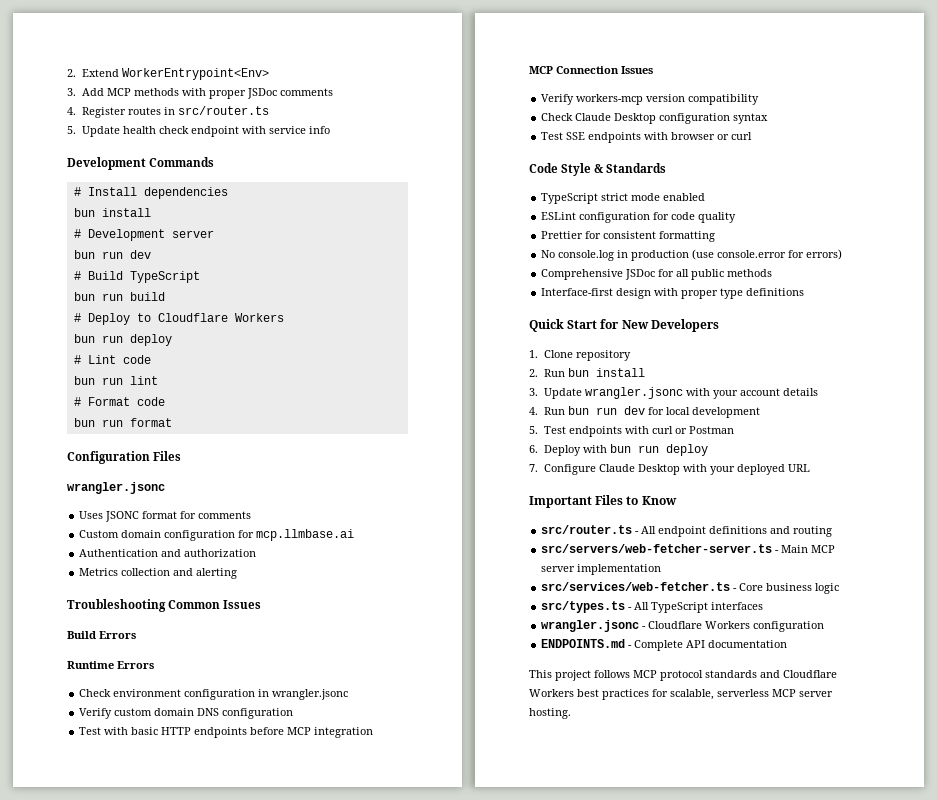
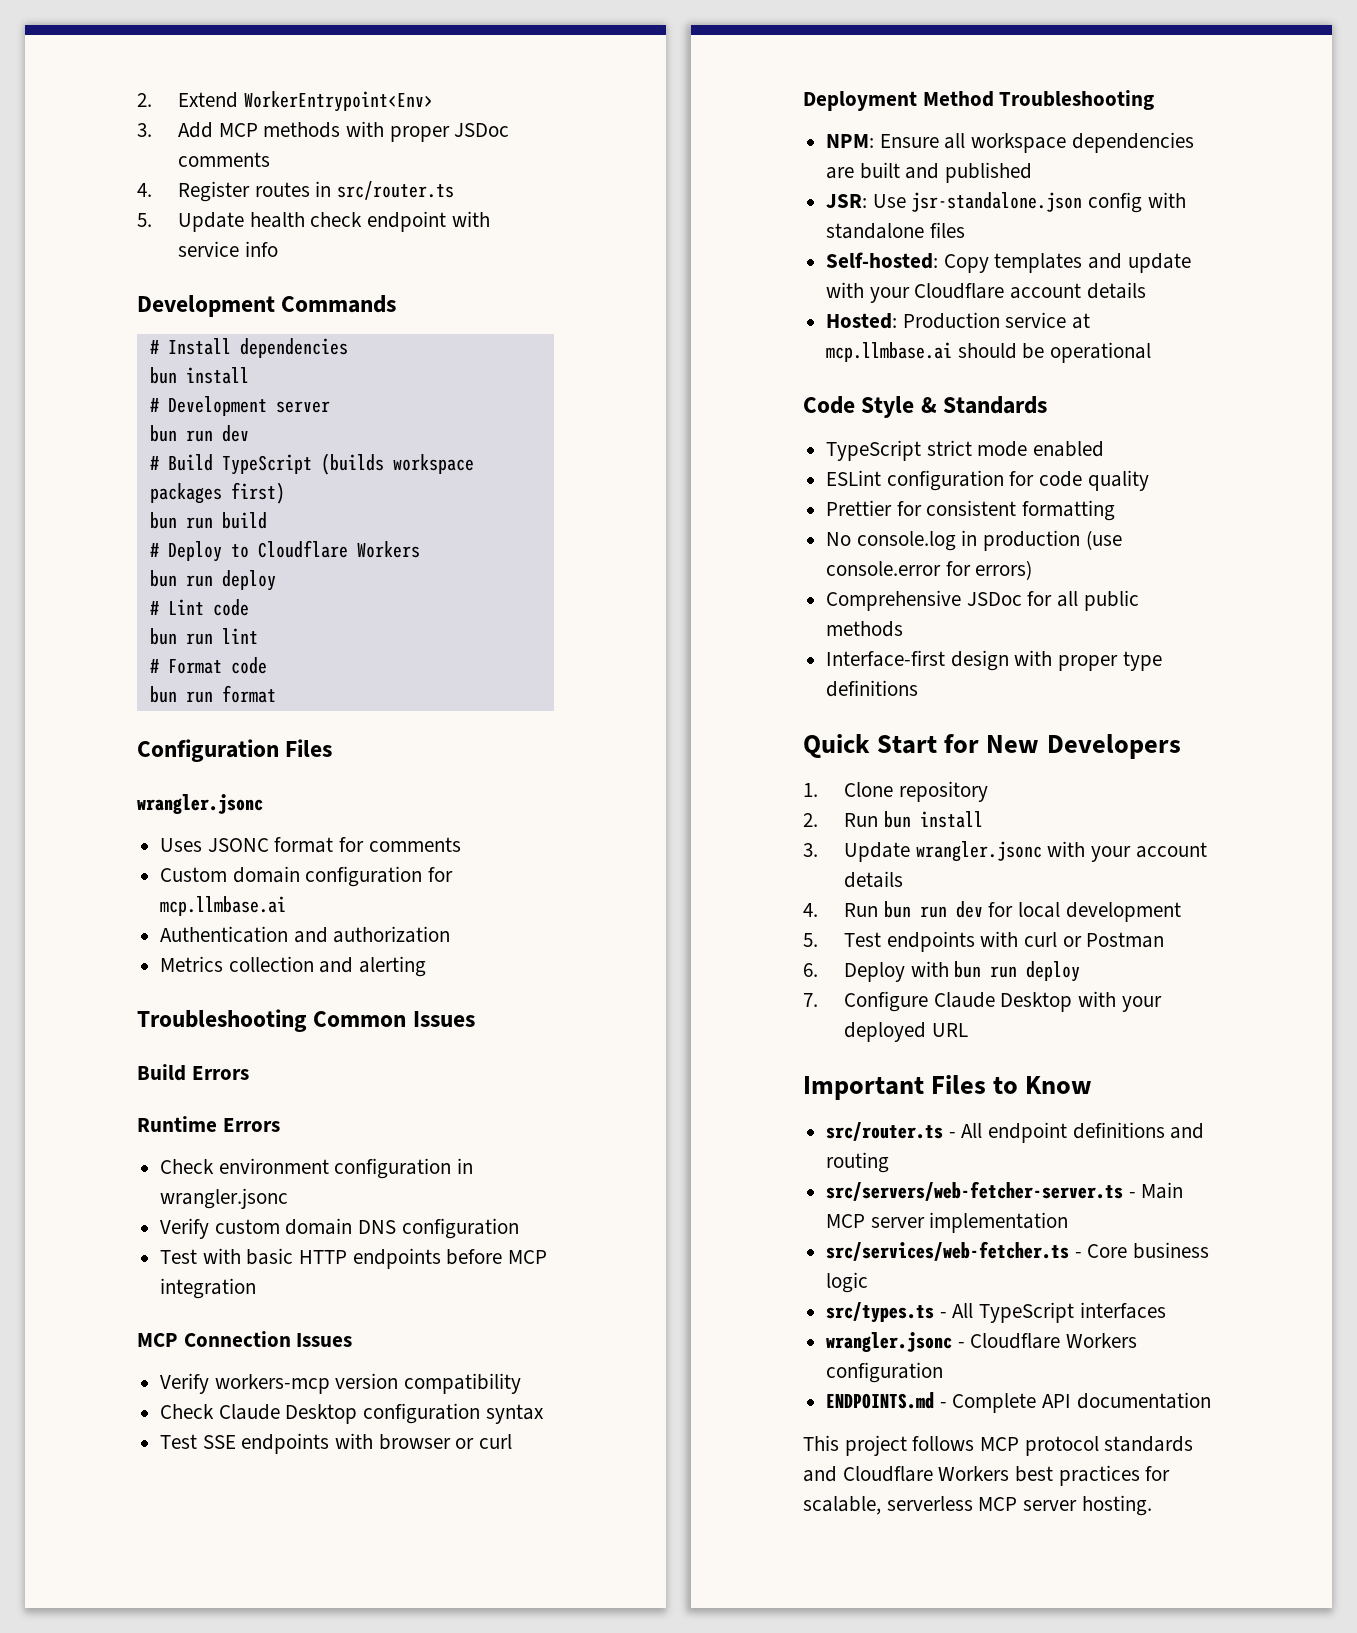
- # Build TypeScript
+ # Build TypeScript (builds workspace packages first)
+ Deployment Method Troubleshooting
+ NPM: Ensure all workspace dependencies are built and published
+ JSR: Use jsr-standalone.json config with standalone files
+ Self-hosted: Copy templates and update with your Cloudflare account details
+ Hosted: Production service at mcp.llmbase.ai should be operational

